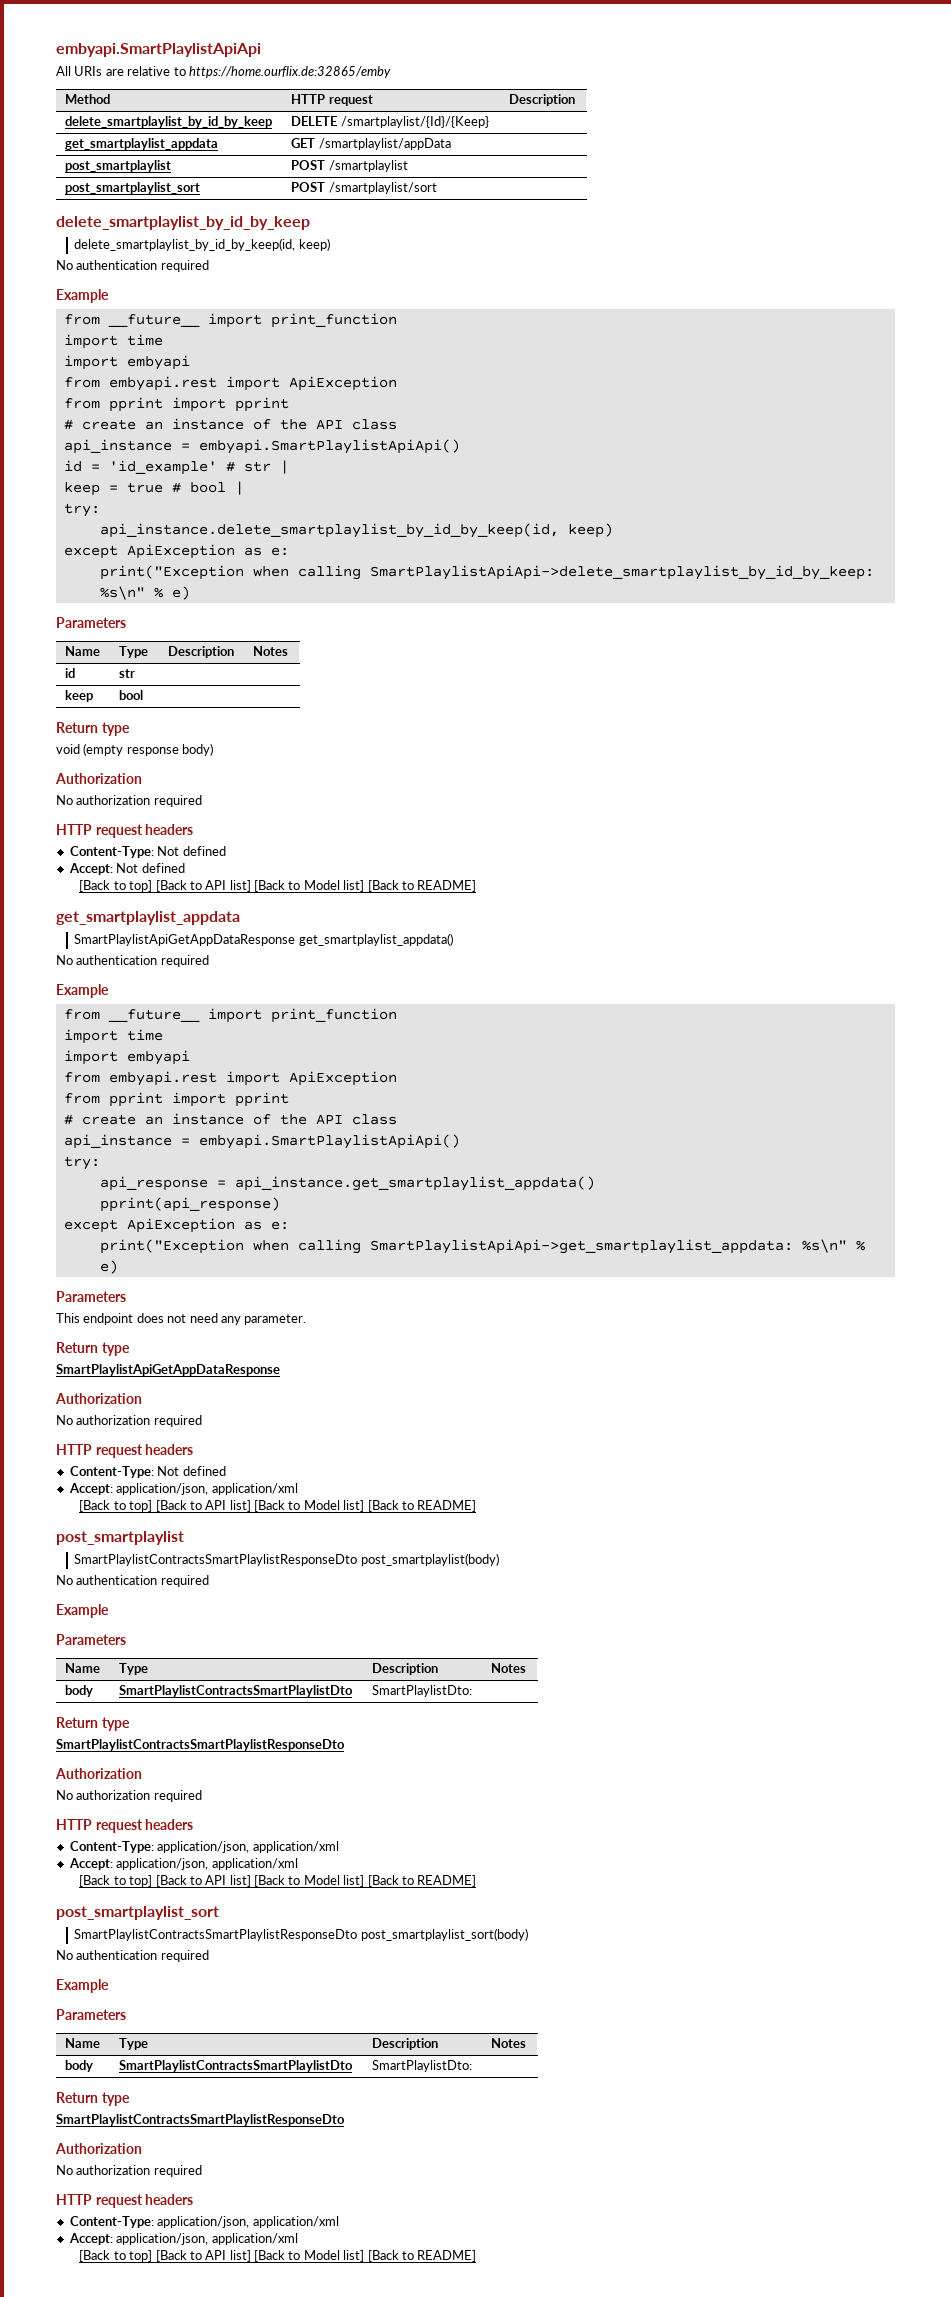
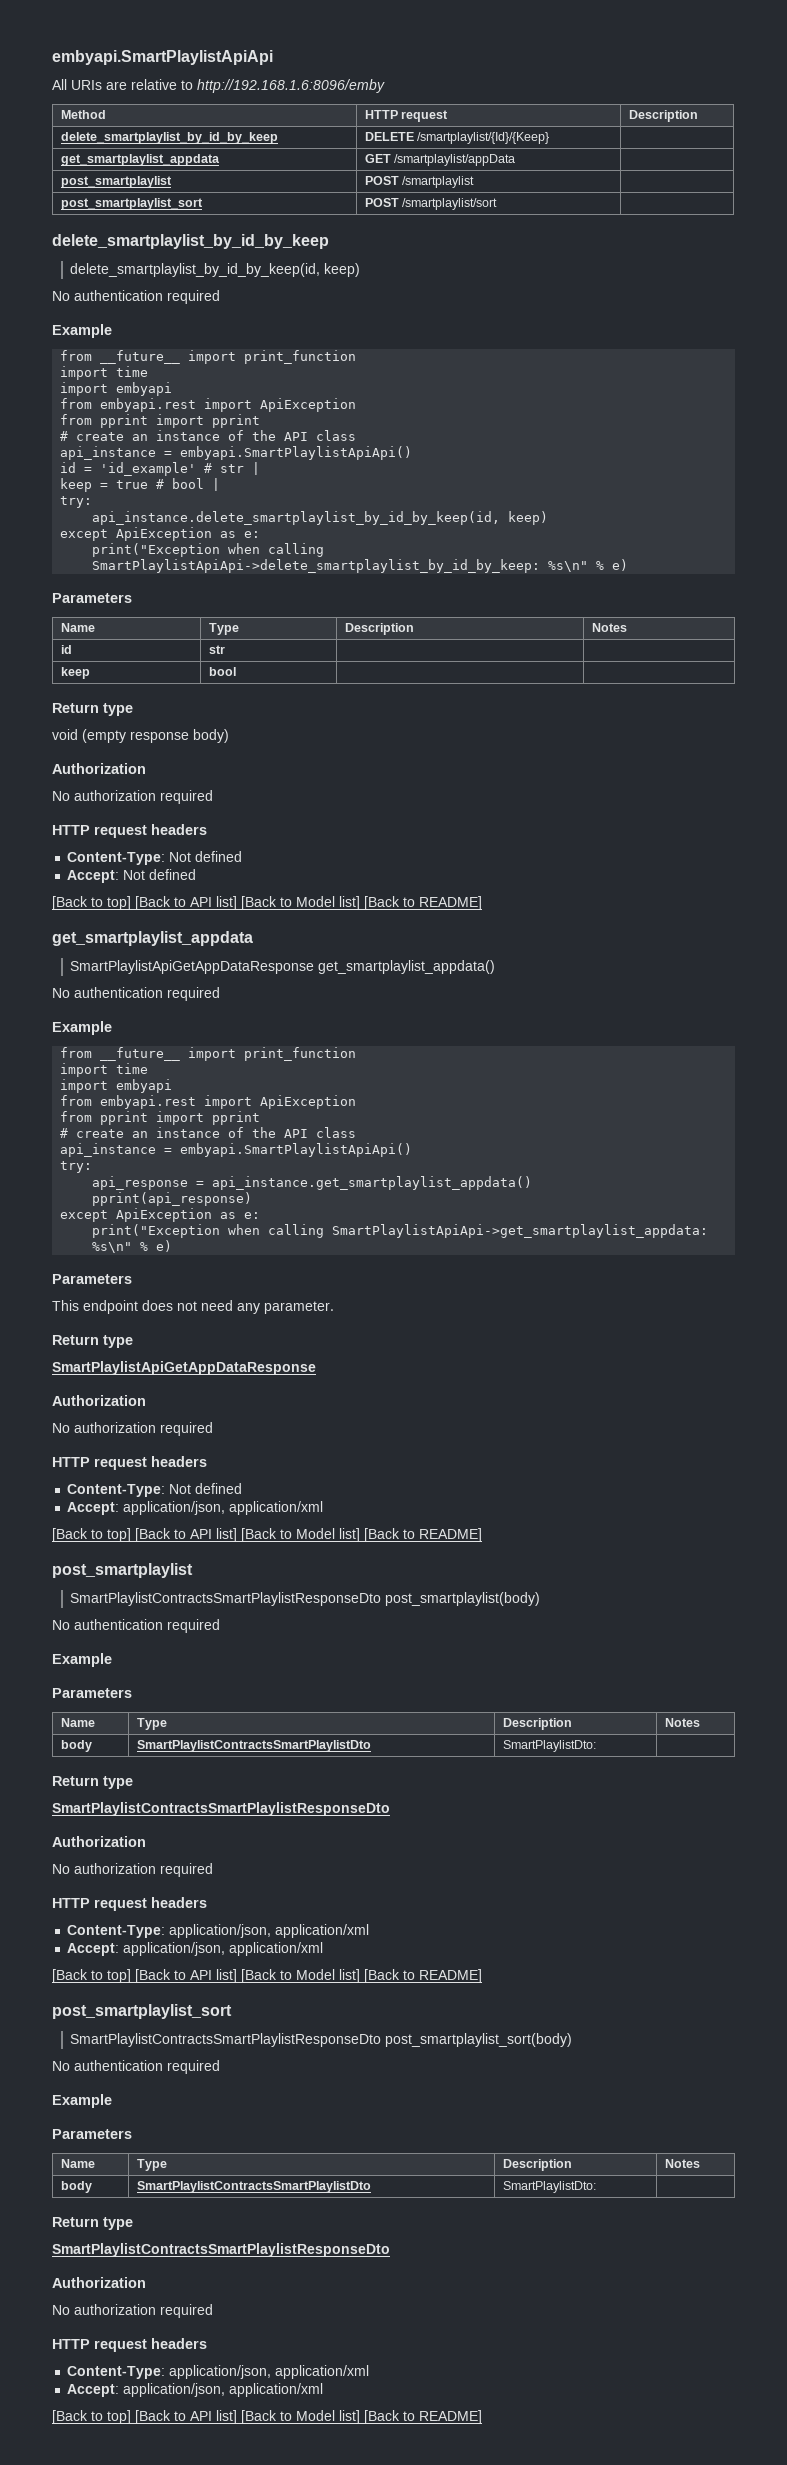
- All URIs are relative to https://home.ourflix.de:32865/emby
+ All URIs are relative to http://192.168.1.6:8096/emby

